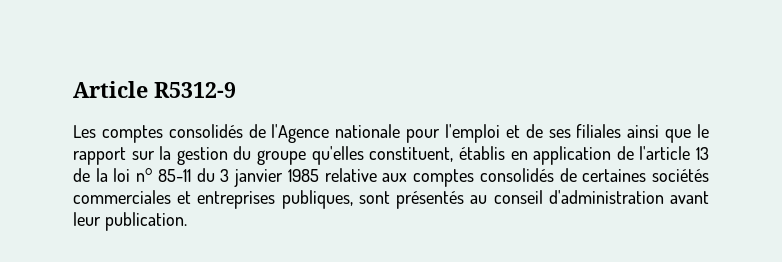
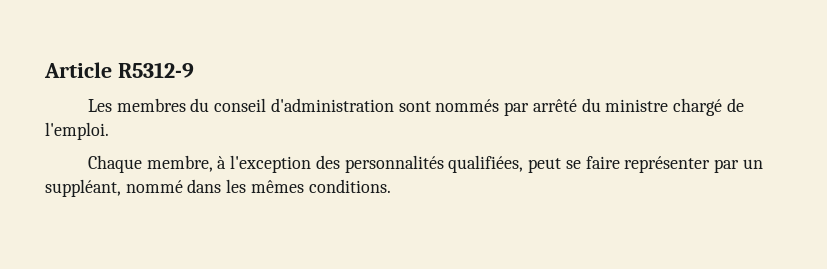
- Les comptes consolidés de l'Agence nationale pour l'emploi et de ses filiales ainsi que le rapport sur la gestion du groupe qu'elles constituent, établis en application de l'article 13 de la loi n° 85-11 du 3 janvier 1985 relative aux comptes consolidés de certaines sociétés commerciales et entreprises publiques, sont présentés au conseil d'administration avant leur publication.
+ Les membres du conseil d'administration sont nommés par arrêté du ministre chargé de l'emploi.
+ Chaque membre, à l'exception des personnalités qualifiées, peut se faire représenter par un suppléant, nommé dans les mêmes conditions.

